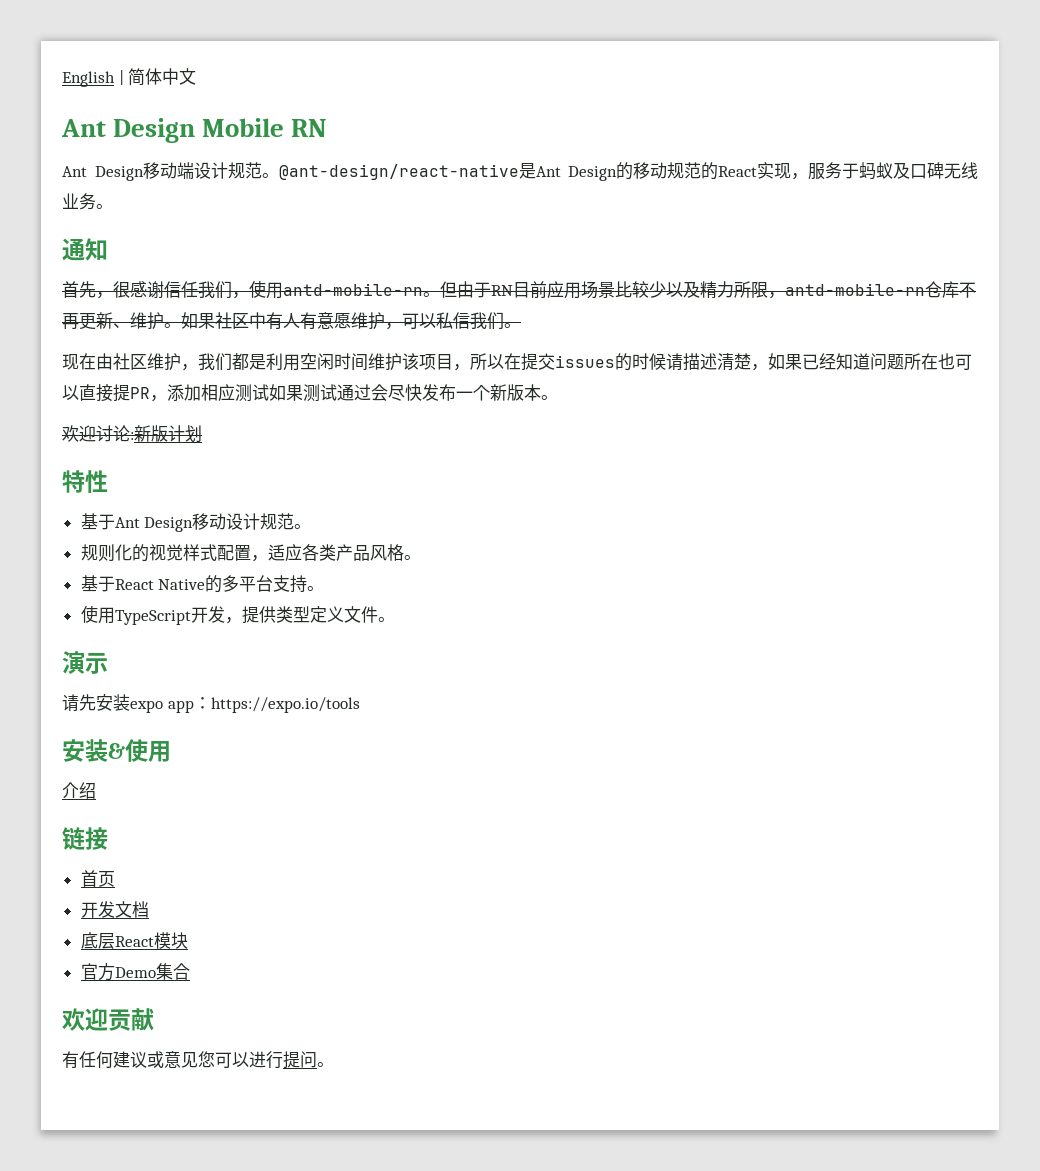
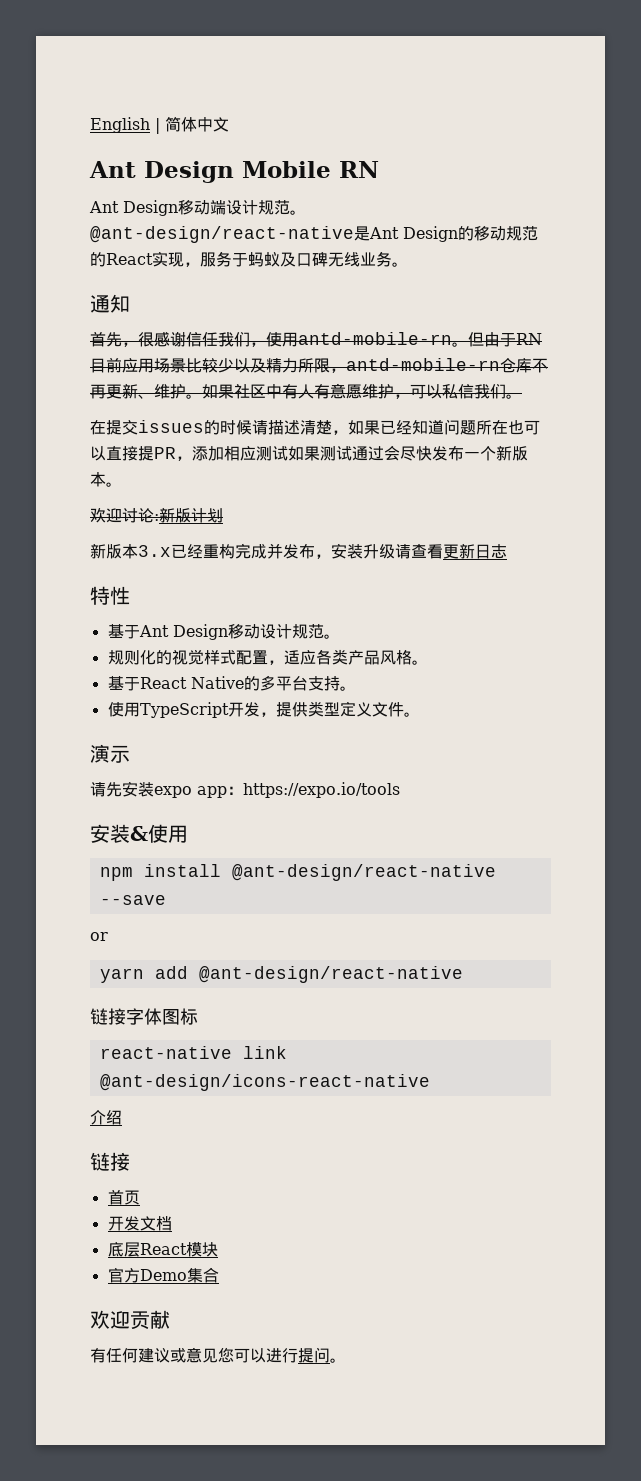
- 现在由社区维护，我们都是利用空闲时间维护该项目，所以在提交issues的时候请描述清楚，如果已经知道问题所在也可以直接提PR，添加相应测试如果测试通过会尽快发布一个新版本。
+ 在提交issues的时候请描述清楚，如果已经知道问题所在也可以直接提PR，添加相应测试如果测试通过会尽快发布一个新版本。
+ 新版本3.x已经重构完成并发布，安装升级请查看更新日志
+ npm install @ant-design/react-native --save
+ or
+ yarn add @ant-design/react-native
+ 链接字体图标
+ react-native link @ant-design/icons-react-native

